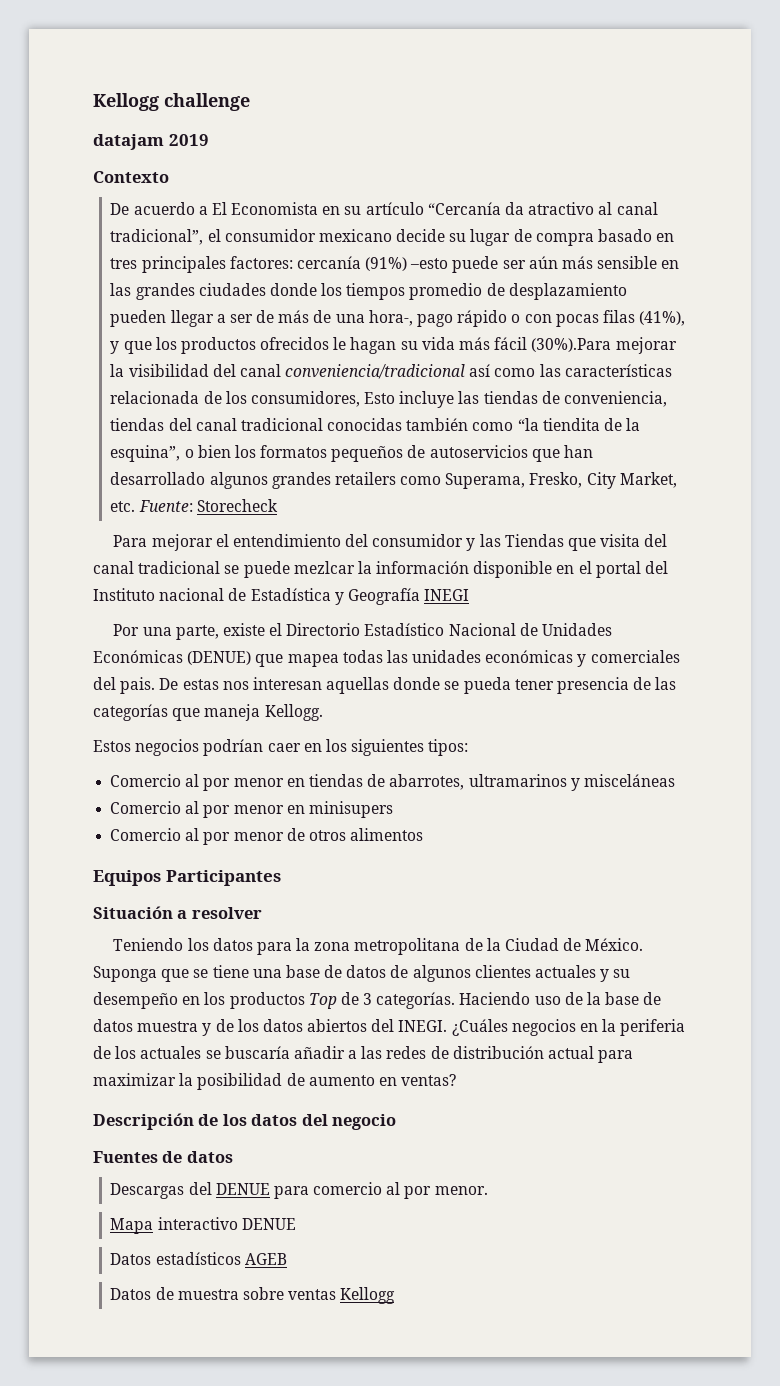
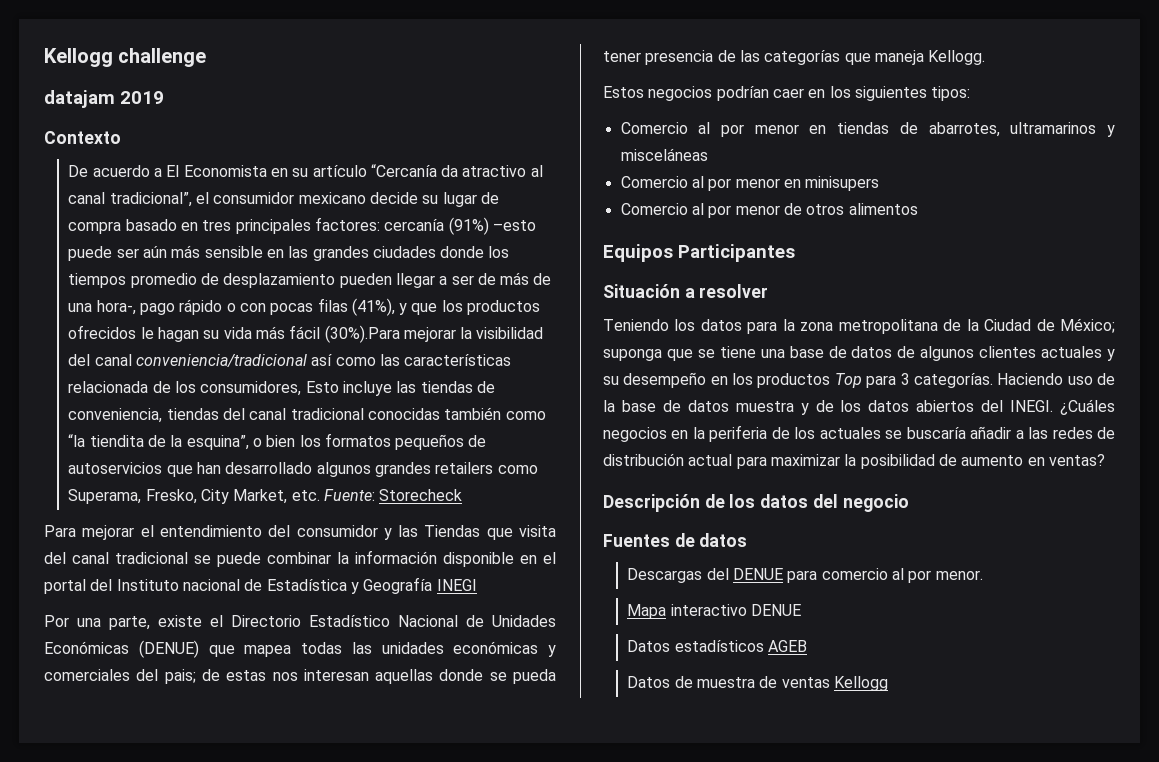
- Para mejorar el entendimiento del consumidor y las Tiendas que visita del canal tradicional se puede mezlcar la información disponible en el portal del Instituto nacional de Estadística y Geografía INEGI
+ Para mejorar el entendimiento del consumidor y las Tiendas que visita del canal tradicional se puede combinar la información disponible en el portal del Instituto nacional de Estadística y Geografía INEGI
- Por una parte, existe el Directorio Estadístico Nacional de Unidades Económicas (DENUE) que mapea todas las unidades económicas y comerciales del pais. De estas nos interesan aquellas donde se pueda tener presencia de las categorías que maneja Kellogg.
+ Por una parte, existe el Directorio Estadístico Nacional de Unidades Económicas (DENUE) que mapea todas las unidades económicas y comerciales del pais; de estas nos interesan aquellas donde se pueda tener presencia de las categorías que maneja Kellogg.
- Teniendo los datos para la zona metropolitana de la Ciudad de México. Suponga que se tiene una base de datos de algunos clientes actuales y su desempeño en los productos Top de 3 categorías.
+ Teniendo los datos para la zona metropolitana de la Ciudad de México; suponga que se tiene una base de datos de algunos clientes actuales y su desempeño en los productos Top para 3 categorías.
- Datos de muestra sobre ventas Kellogg
+ Datos de muestra de ventas Kellogg

